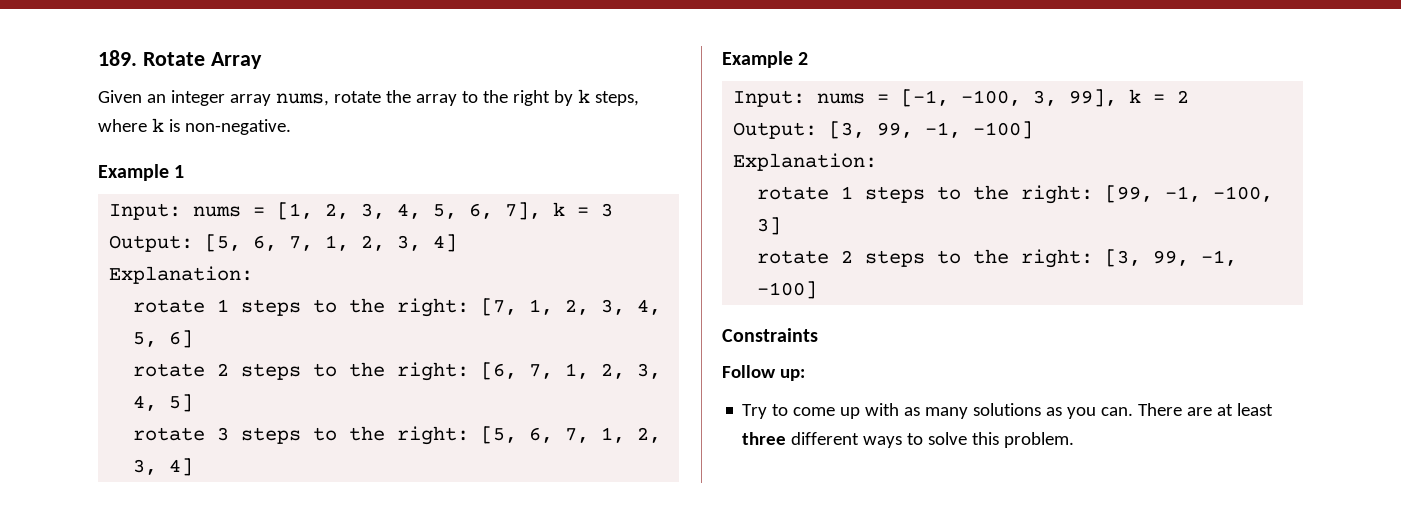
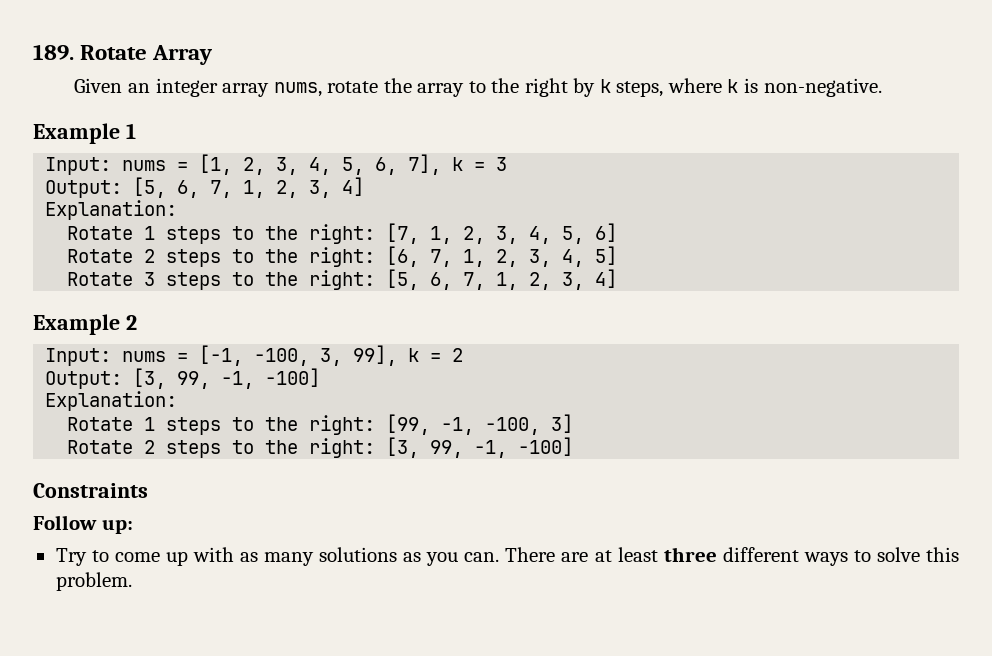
- rotate 1 steps to the right: [7, 1, 2, 3, 4, 5, 6]
+ Rotate 1 steps to the right: [7, 1, 2, 3, 4, 5, 6]
- rotate 2 steps to the right: [6, 7, 1, 2, 3, 4, 5]
+ Rotate 2 steps to the right: [6, 7, 1, 2, 3, 4, 5]
- rotate 3 steps to the right: [5, 6, 7, 1, 2, 3, 4]
+ Rotate 3 steps to the right: [5, 6, 7, 1, 2, 3, 4]
- rotate 1 steps to the right: [99, -1, -100, 3]
+ Rotate 1 steps to the right: [99, -1, -100, 3]
- rotate 2 steps to the right: [3, 99, -1, -100]
+ Rotate 2 steps to the right: [3, 99, -1, -100]

